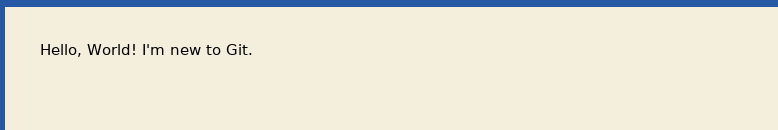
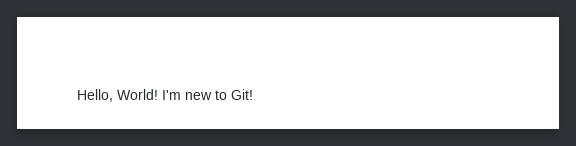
- I'm new to Git.
+ I'm new to Git!

